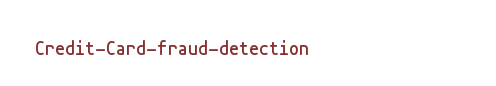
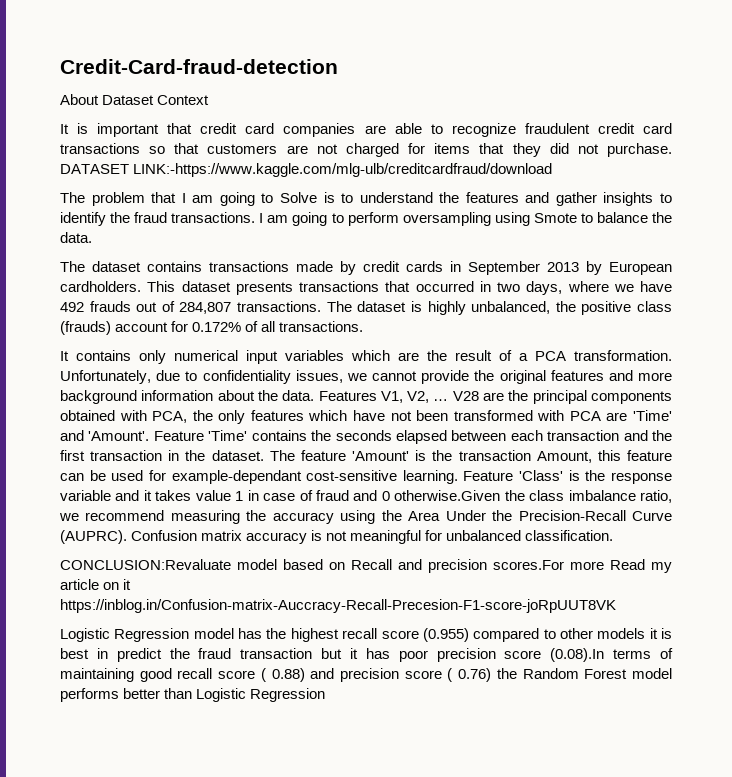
+ About Dataset Context
+ It is important that credit card companies are able to recognize fraudulent credit card transactions so that customers are not charged for items that they did not purchase. DATASET LINK:-https://www.kaggle.com/mlg-ulb/creditcardfraud/download
+ The problem that I am going to Solve is to understand the features and gather insights to identify the fraud transactions. I am going to perform oversampling using Smote to balance the data.
+ The dataset contains transactions made by credit cards in September 2013 by European cardholders. This dataset presents transactions that occurred in two days, where we have 492 frauds out of 284,807 transactions. The dataset is highly unbalanced, the positive class (frauds) account for 0.172% of all transactions.
+ It contains only numerical input variables which are the result of a PCA transformation. Unfortunately, due to confidentiality issues, we cannot provide the original features and more background information about the data. Features V1, V2, … V28 are the principal components obtained with PCA, the only features which have not been transformed with PCA are 'Time' and 'Amount'. Feature 'Time' contains the seconds elapsed between each transaction and the first transaction in the dataset. The feature 'Amount' is the transaction Amount, this feature can be used for example-dependant cost-sensitive learning. Feature 'Class' is the response variable and it takes value 1 in case of fraud and 0 otherwise.Given the class imbalance ratio, we recommend measuring the accuracy using the Area Under the Precision-Recall Curve (AUPRC). Confusion matrix accuracy is not meaningful for unbalanced classification.
+ CONCLUSION:Revaluate model based on Recall and precision scores.For more Read my article on it https://inblog.in/Confusion-matrix-Auccracy-Recall-Precesion-F1-score-joRpUUT8VK
+ Logistic Regression model has the highest recall score (0.955) compared to other models it is best in predict the fraud transaction but it has poor precision score (0.08).In terms of maintaining good recall score ( 0.88) and precision score ( 0.76) the Random Forest model performs better than Logistic Regression

